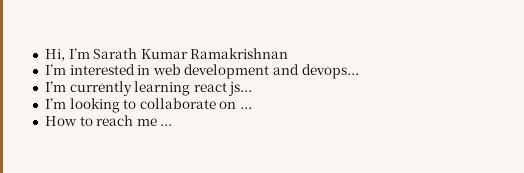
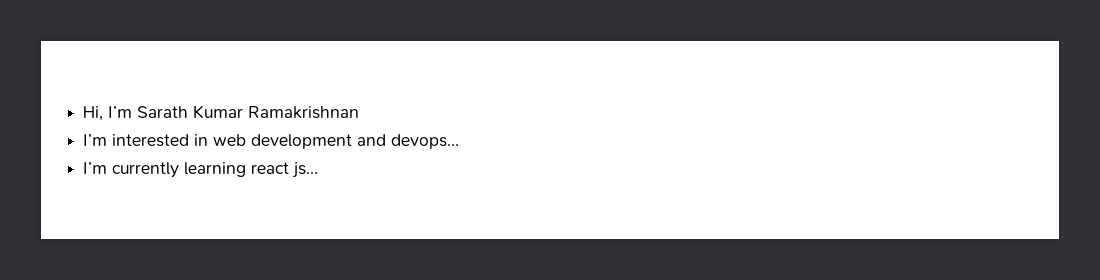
- I’m looking to collaborate on ...
- How to reach me ...

